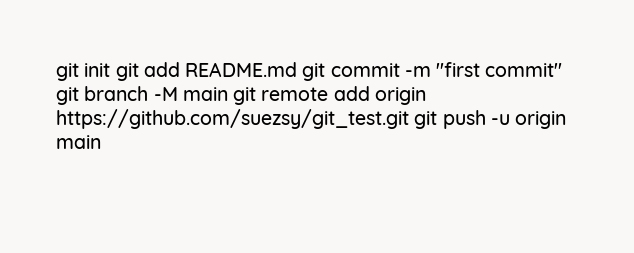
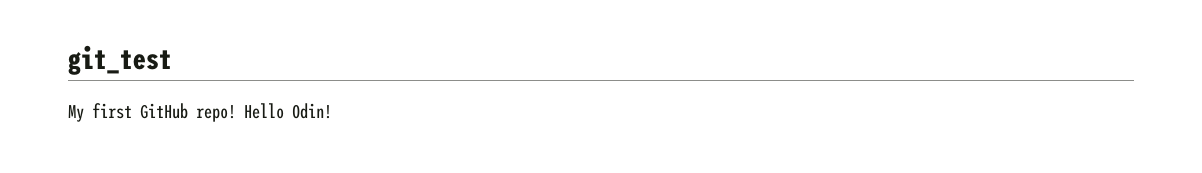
- git init git add README.md git commit -m "first commit" git branch -M main git remote add origin https://github.com/suezsy/git_test.git git push -u origin main
+ git_test
+ My first GitHub repo! Hello Odin!

